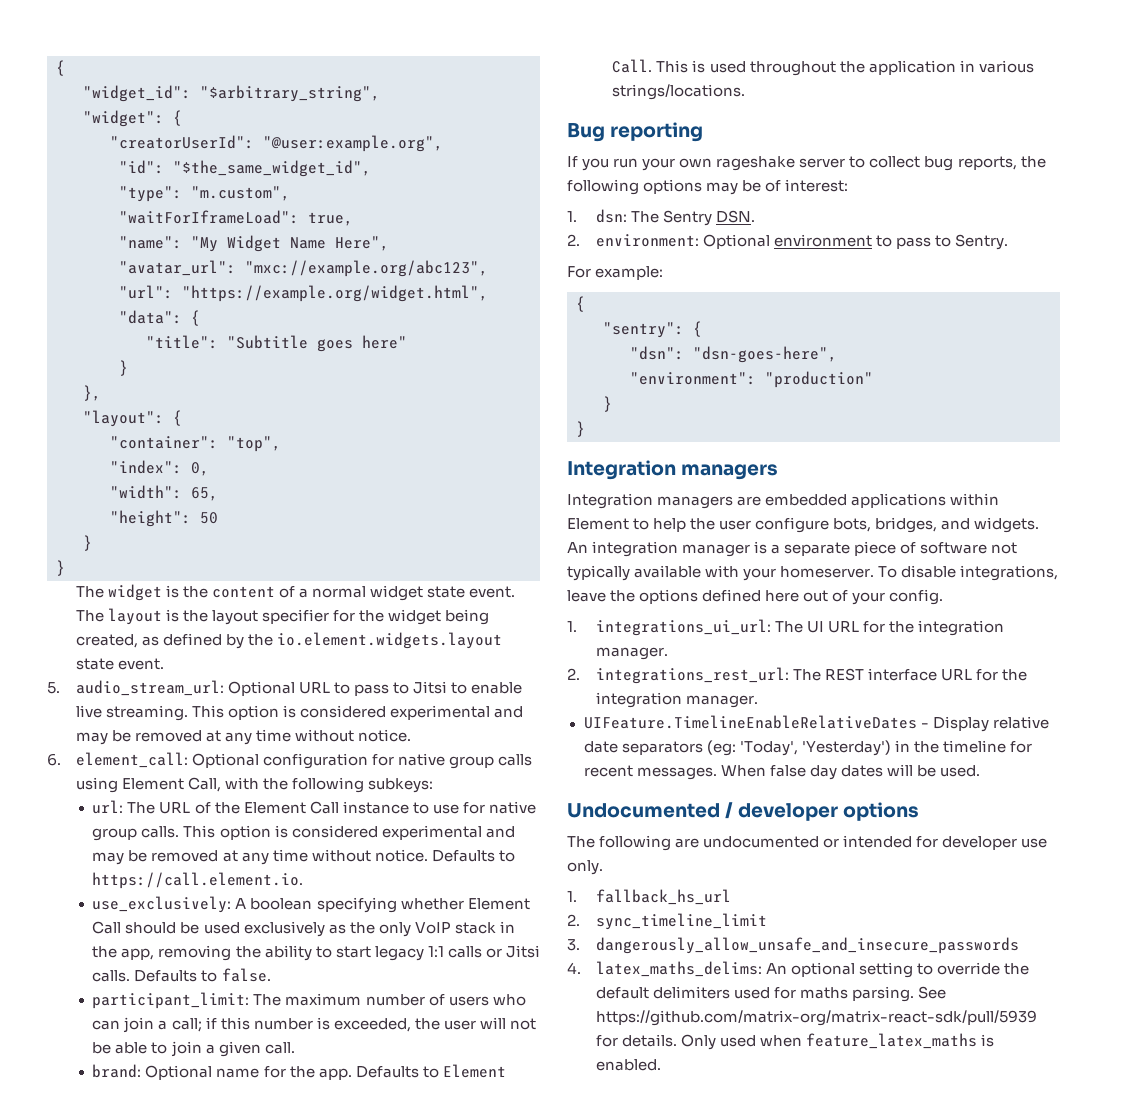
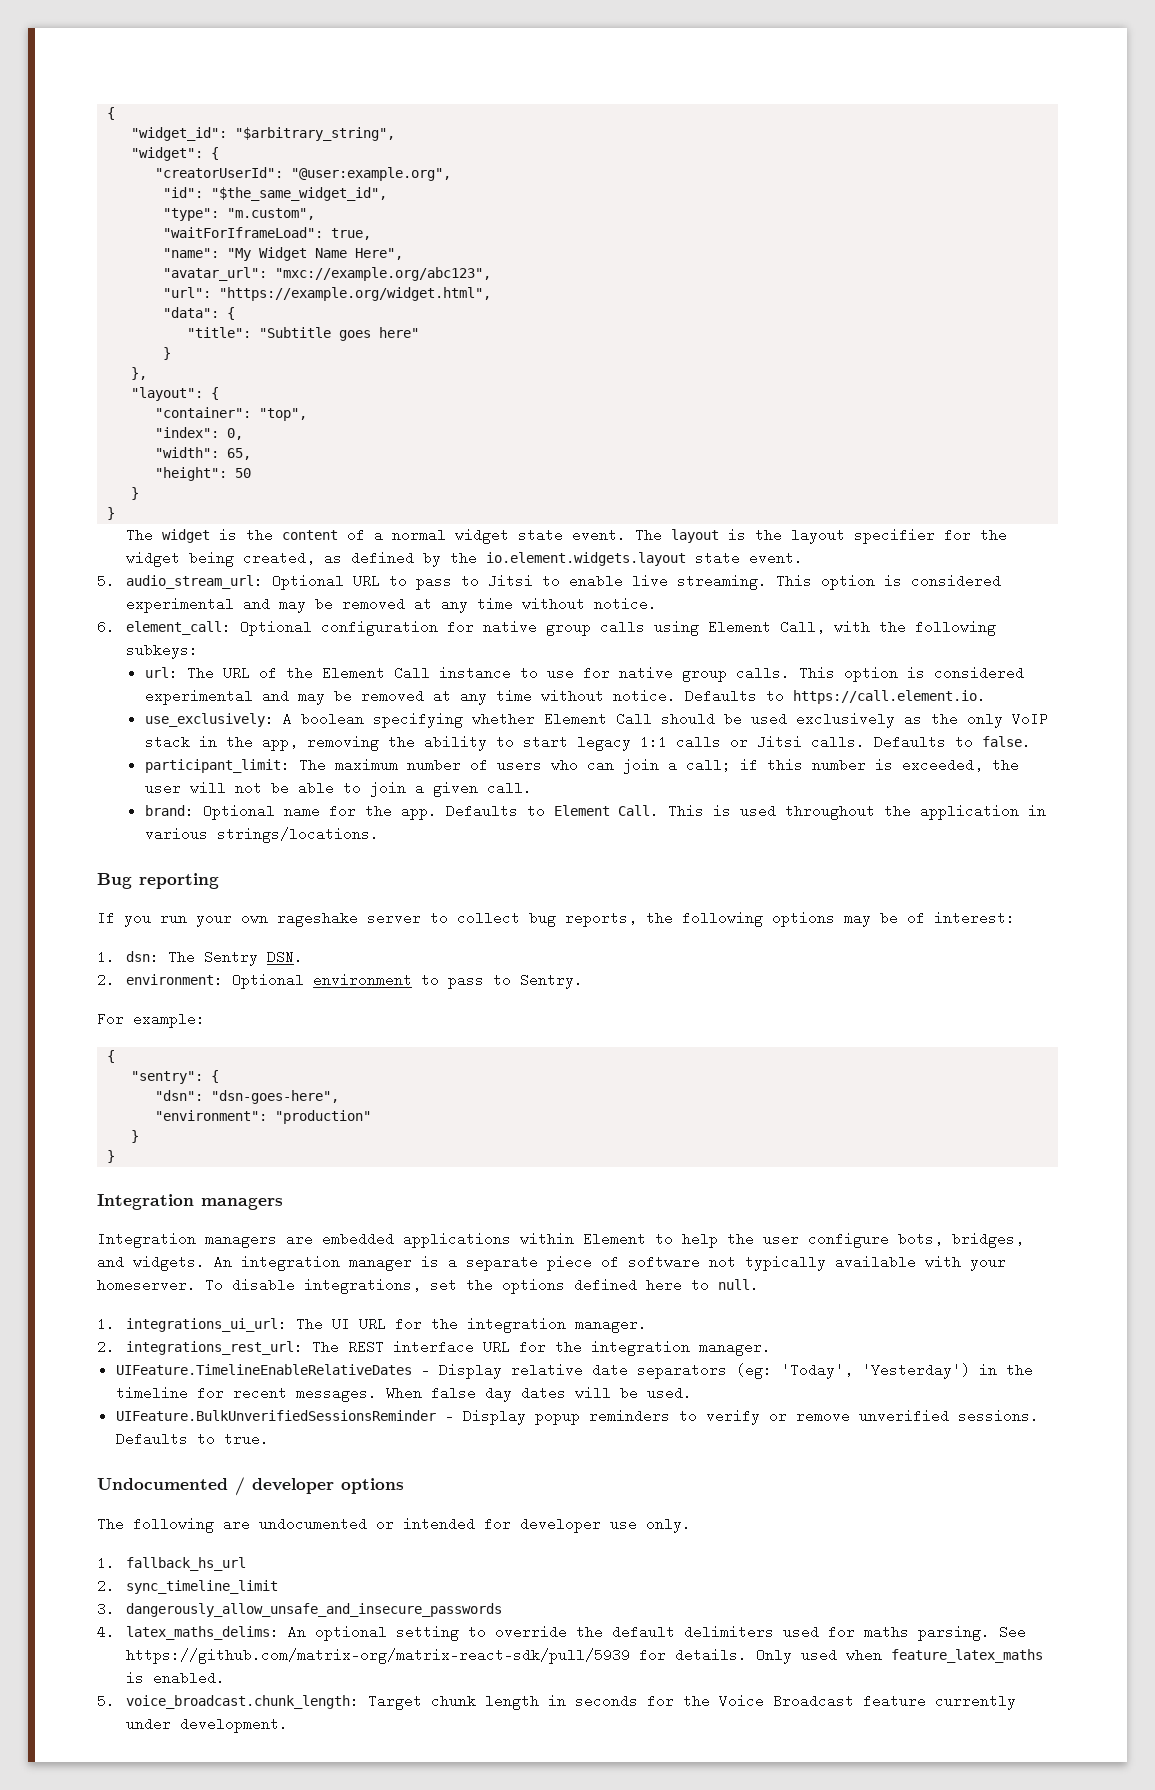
- To disable integrations, leave the options defined here out of your config.
+ To disable integrations, set the options defined here to null.
+ UIFeature.BulkUnverifiedSessionsReminder - Display popup reminders to verify or remove unverified sessions. Defaults to true.
+ 5. voice_broadcast.chunk_length: Target chunk length in seconds for the Voice Broadcast feature currently under development.

